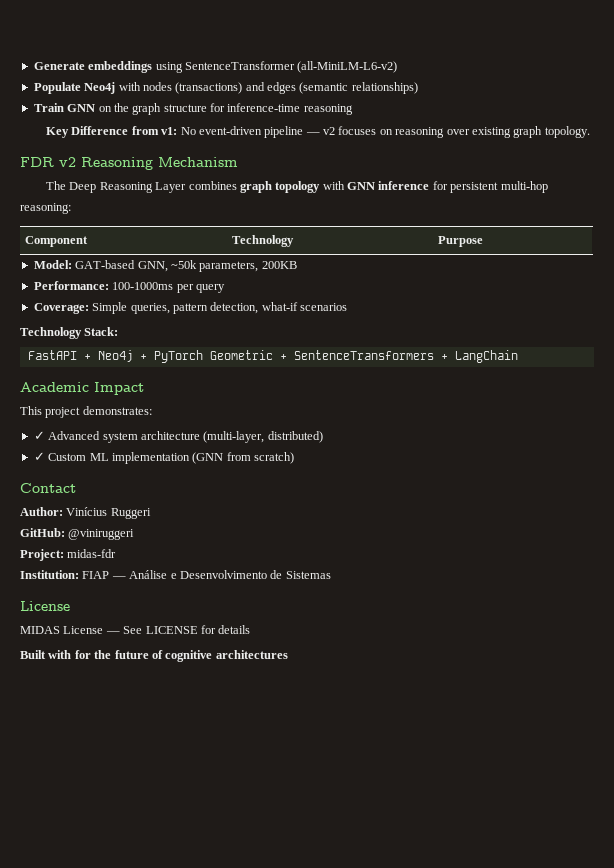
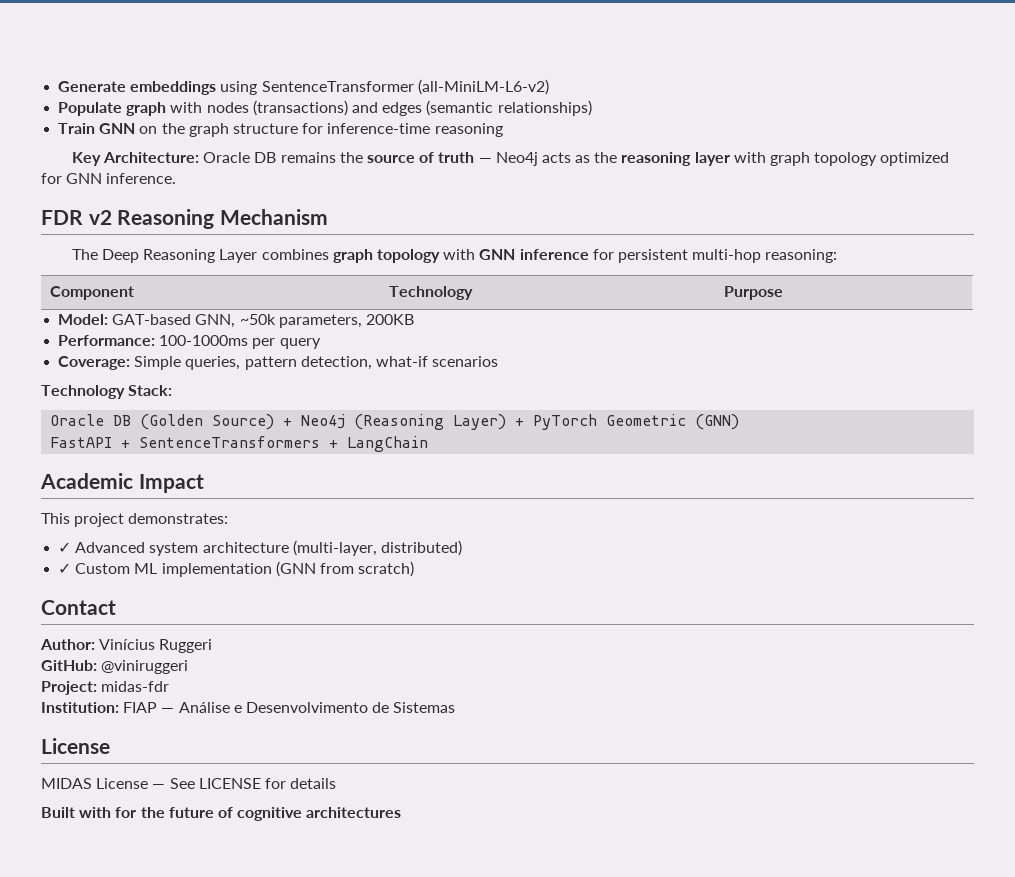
- Populate Neo4j with nodes (transactions) and edges (semantic relationships)
+ Populate graph with nodes (transactions) and edges (semantic relationships)
- Key Difference from v1: No event-driven pipeline — v2 focuses on reasoning over existing graph topology.
+ Key Architecture: Oracle DB remains the source of truth — Neo4j acts as the reasoning layer with graph topology optimized for GNN inference.
- FastAPI + Neo4j + PyTorch Geometric + SentenceTransformers + LangChain
+ Oracle DB (Golden Source) + Neo4j (Reasoning Layer) + PyTorch Geometric (GNN)
+ FastAPI + SentenceTransformers + LangChain

